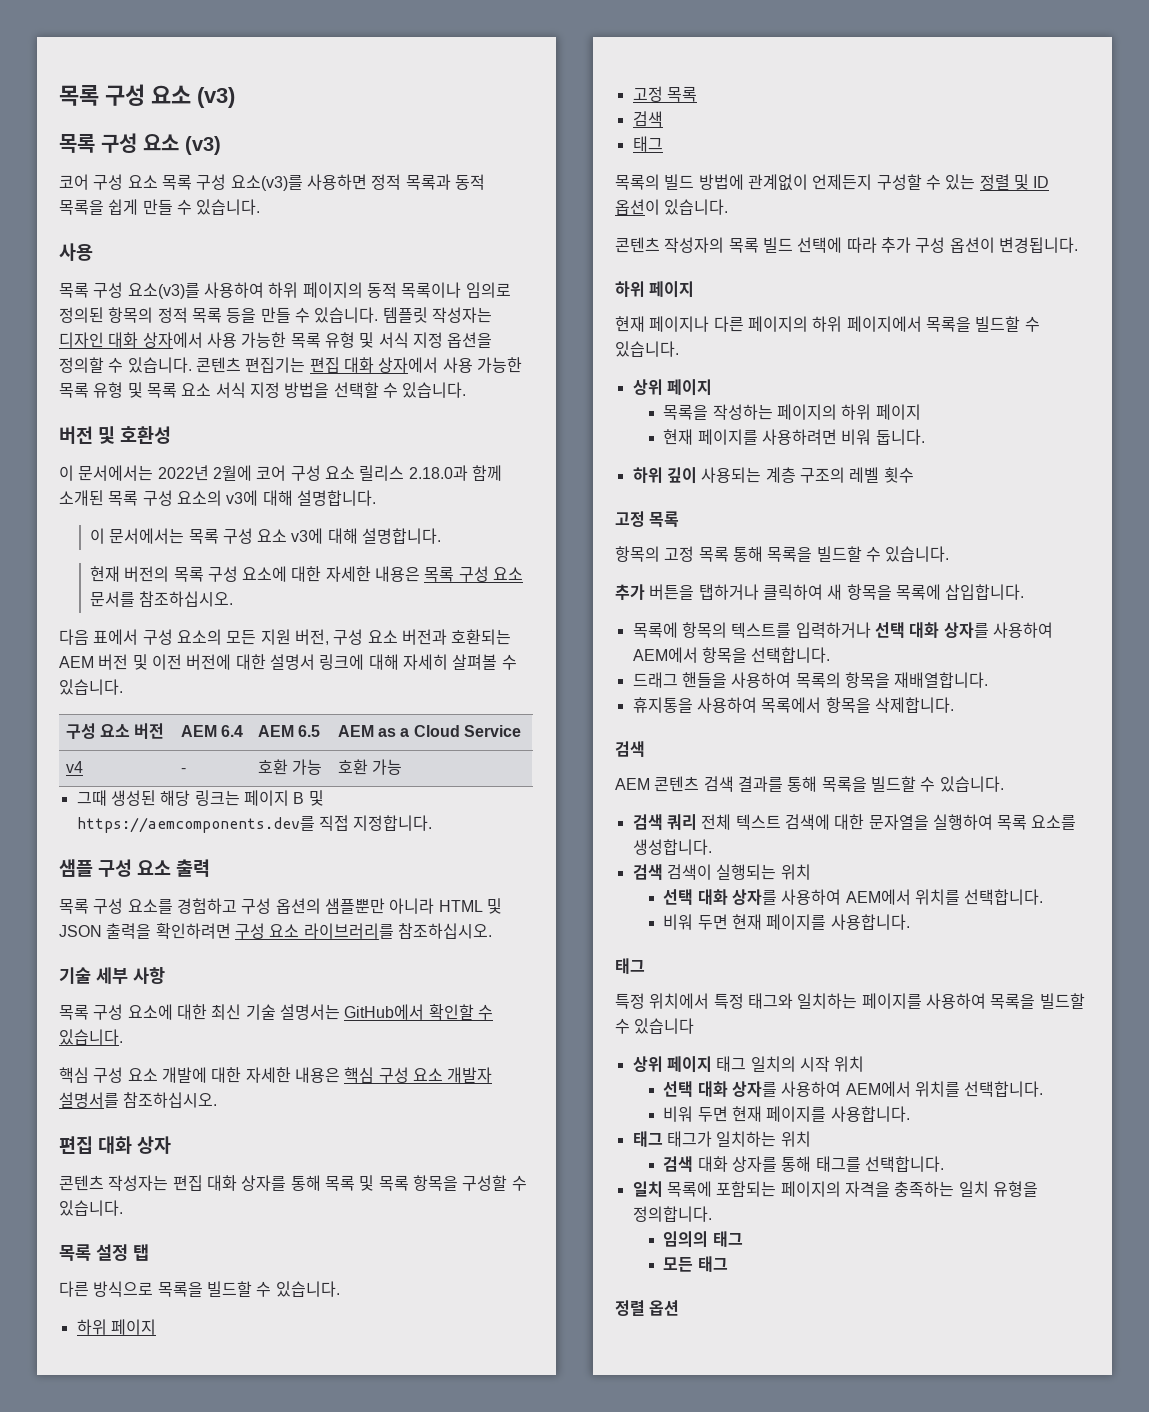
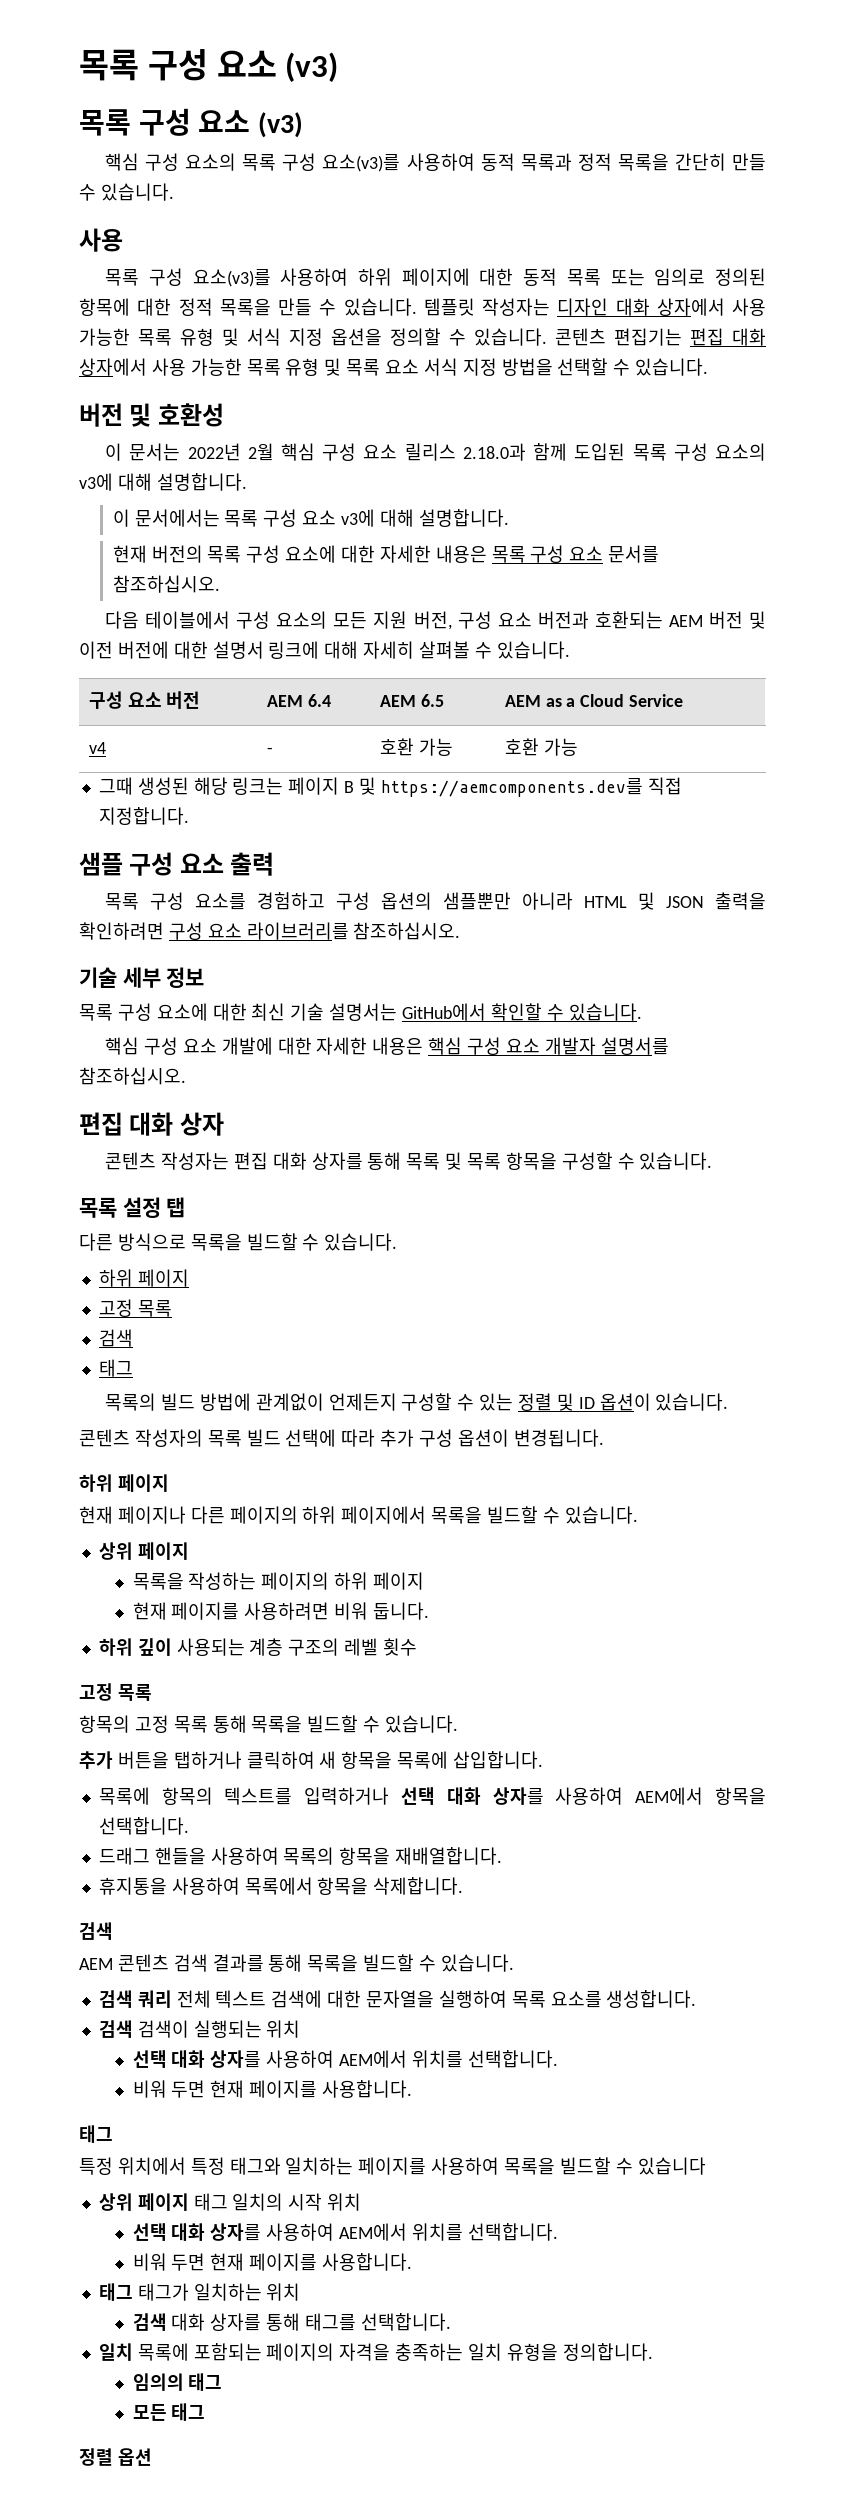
- 코어 구성 요소 목록 구성 요소(v3)를 사용하면 정적 목록과 동적 목록을 쉽게 만들 수 있습니다.
+ 핵심 구성 요소의 목록 구성 요소(v3)를 사용하여 동적 목록과 정적 목록을 간단히 만들 수 있습니다.
- 목록 구성 요소(v3)를 사용하여 하위 페이지의 동적 목록이나 임의로 정의된 항목의 정적 목록 등을 만들 수 있습니다.
+ 목록 구성 요소(v3)를 사용하여 하위 페이지에 대한 동적 목록 또는 임의로 정의된 항목에 대한 정적 목록을 만들 수 있습니다.
- 이 문서에서는 2022년 2월에 코어 구성 요소 릴리스 2.18.0과 함께 소개된 목록 구성 요소의 v3에 대해 설명합니다.
+ 이 문서는 2022년 2월 핵심 구성 요소 릴리스 2.18.0과 함께 도입된 목록 구성 요소의 v3에 대해 설명합니다.
- 다음 표에서 구성 요소의 모든 지원 버전, 구성 요소 버전과 호환되는 AEM 버전 및 이전 버전에 대한 설명서 링크에 대해 자세히 살펴볼 수 있습니다.
+ 다음 테이블에서 구성 요소의 모든 지원 버전, 구성 요소 버전과 호환되는 AEM 버전 및 이전 버전에 대한 설명서 링크에 대해 자세히 살펴볼 수 있습니다.
- 기술 세부 사항
+ 기술 세부 정보

